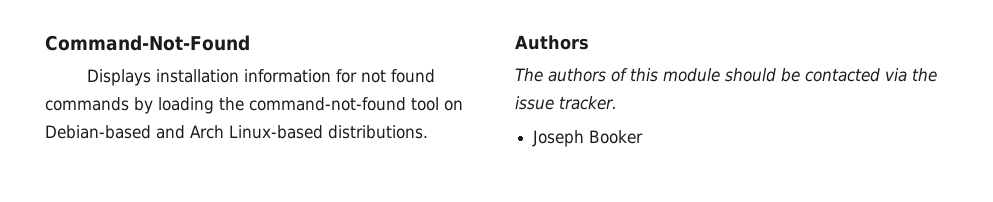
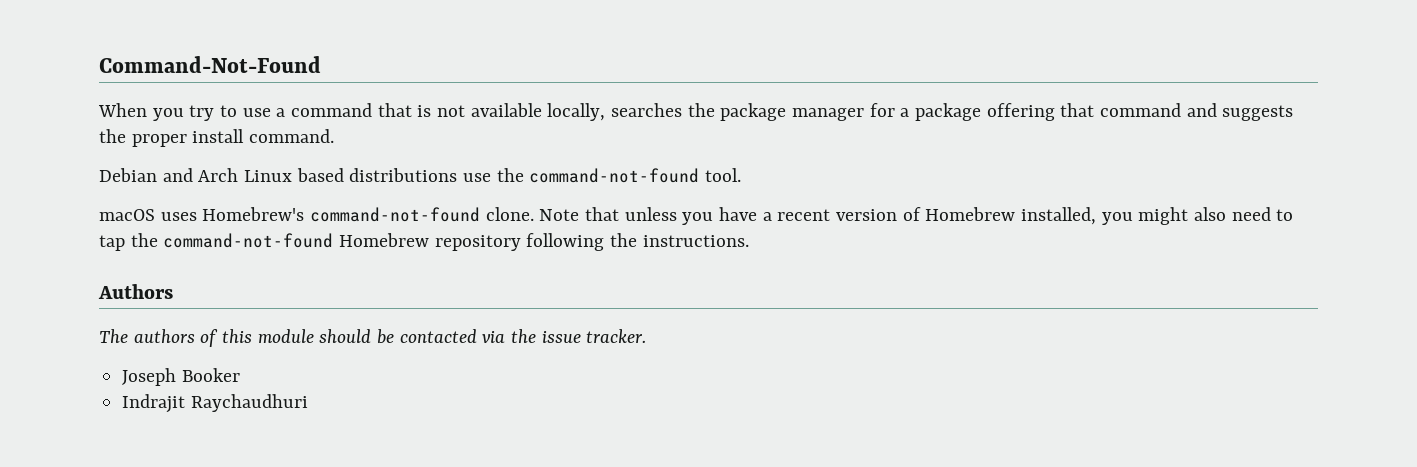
- Displays installation information for not found commands by loading the command-not-found tool on Debian-based and Arch Linux-based distributions.
+ When you try to use a command that is not available locally, searches the package manager for a package offering that command and suggests the proper install command.
+ Debian and Arch Linux based distributions use the command-not-found tool.
+ macOS uses Homebrew's command-not-found clone. Note that unless you have a recent version of Homebrew installed, you might also need to tap the command-not-found Homebrew repository following the instructions.
+ Indrajit Raychaudhuri

